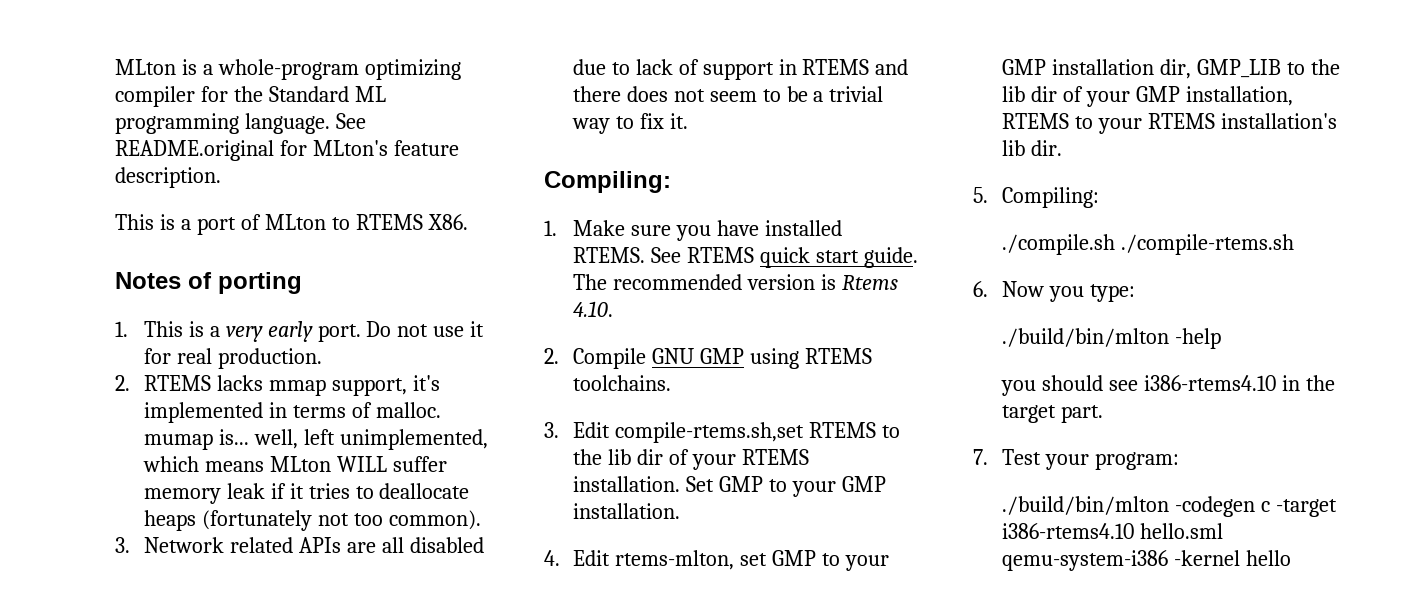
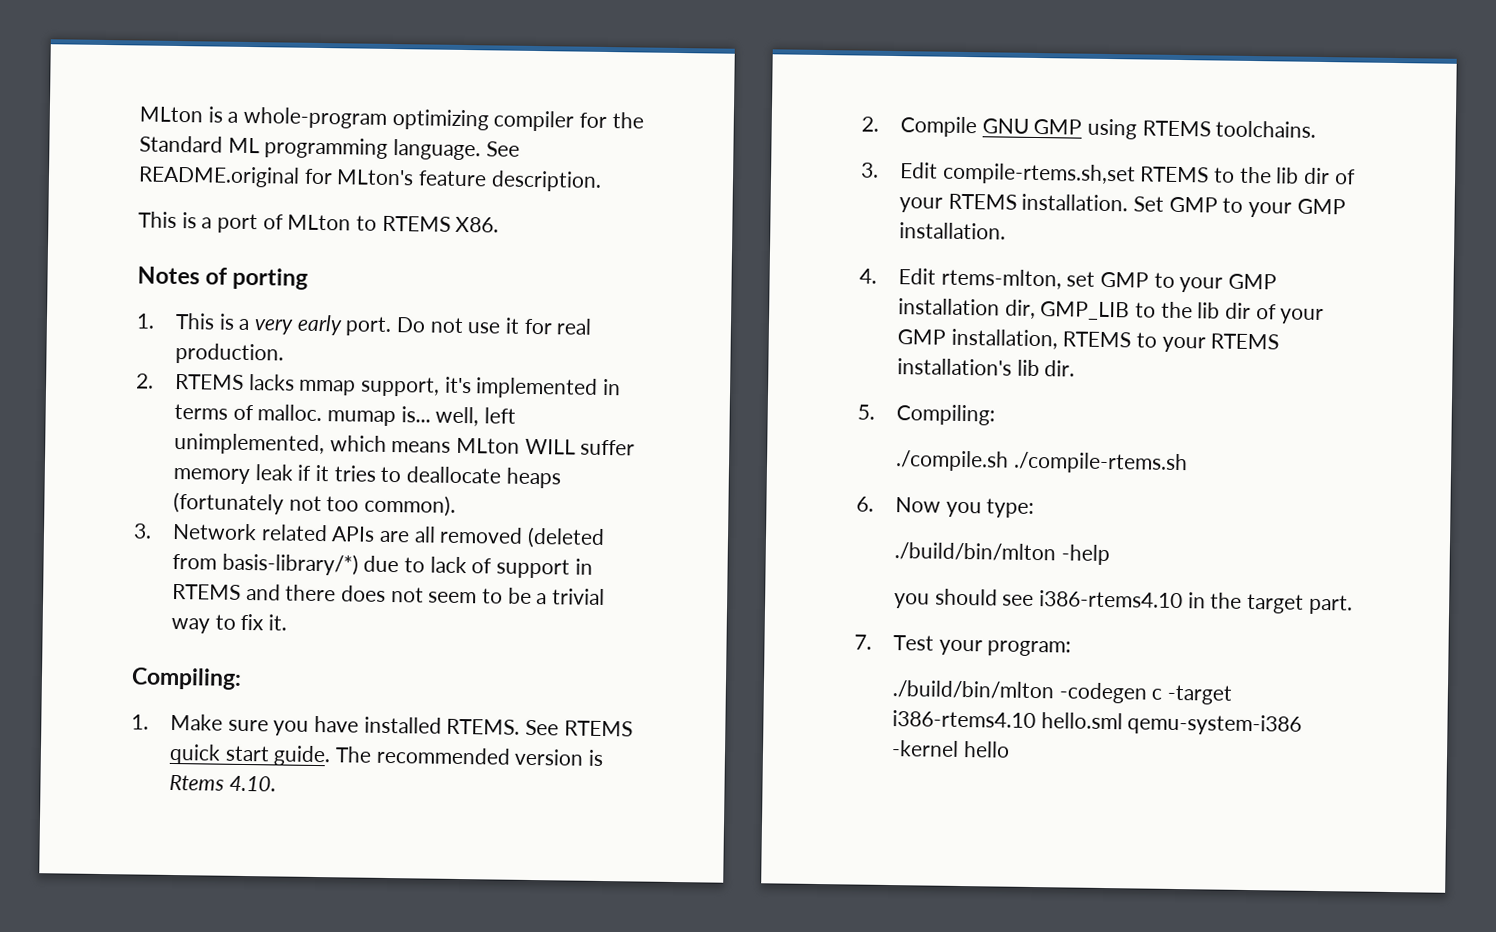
- 3. Network related APIs are all disabled due to lack of support in RTEMS and there does not seem to be a trivial way to fix it.
+ 3. Network related APIs are all removed (deleted from basis-library/*) due to lack of support in RTEMS and there does not seem to be a trivial way to fix it.

